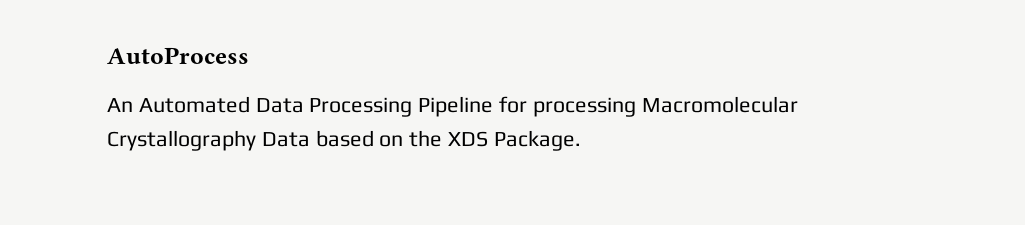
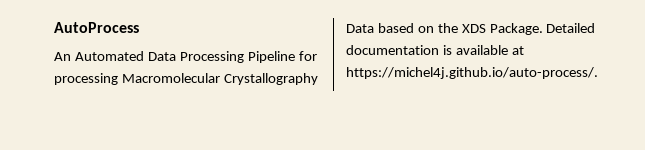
+ Detailed documentation is available at https://michel4j.github.io/auto-process/.

